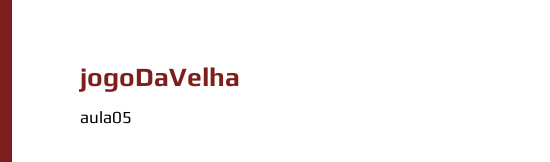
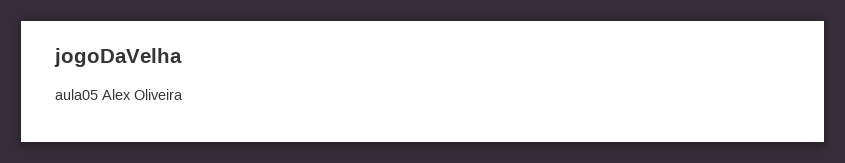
- aula05
+ aula05 Alex Oliveira

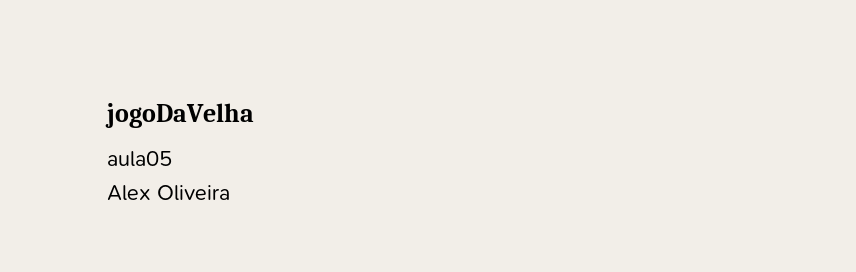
- aula05 Alex Oliveira
+ aula05
+ Alex Oliveira

